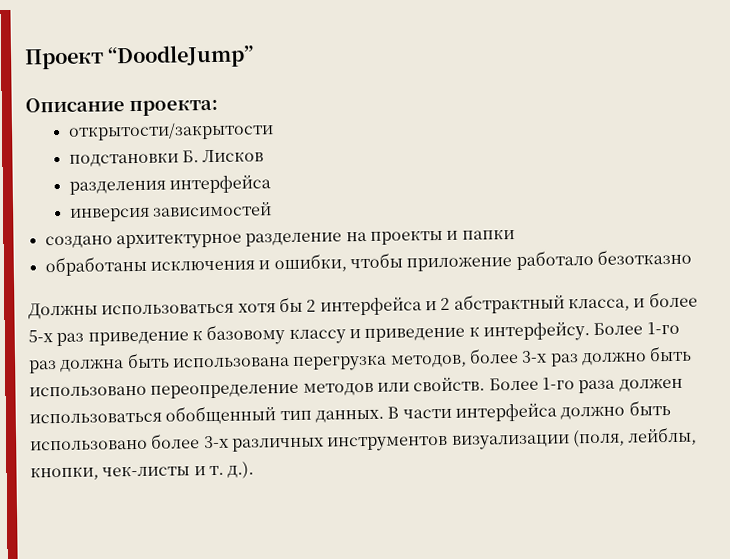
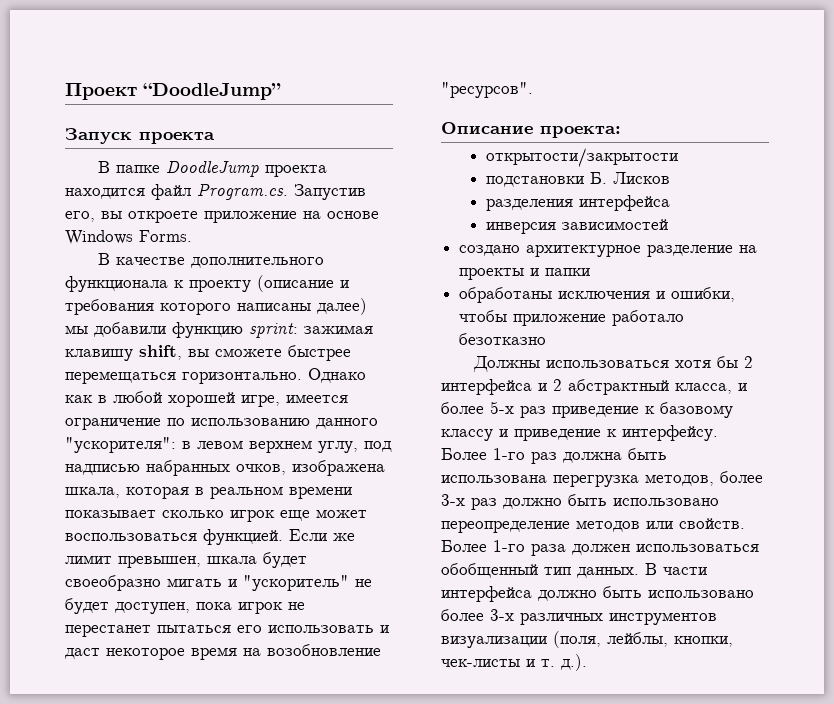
+ Запуск проекта
+ В папке DoodleJump проекта находится файл Program.cs. Запустив его, вы откроете приложение на основе Windows Forms.
+ В качестве дополнительного функционала к проекту (описание и требования которого написаны далее) мы добавили функцию sprint: зажимая клавишу shift, вы сможете быстрее перемещаться горизонтально. Однако как в любой хорошей игре, имеется ограничение по использованию данного "ускорителя": в левом верхнем углу, под надписью набранных очков, изображена шкала, которая в реальном времени показывает сколько игрок еще может воспользоваться функцией. Если же лимит превышен, шкала будет своеобразно мигать и "ускоритель" не будет доступен, пока игрок не перестанет пытаться его использовать и даст некоторое время на возобновление "ресурсов".

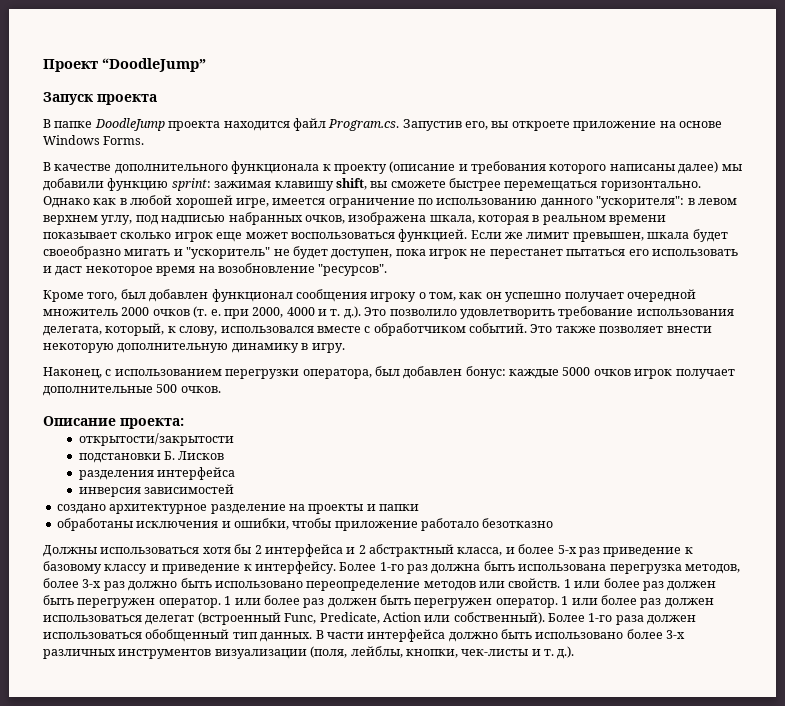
+ Кроме того, был добавлен функционал сообщения игроку о том, как он успешно получает очередной множитель 2000 очков (т. е. при 2000, 4000 и т. д.). Это позволило удовлетворить требование использования делегата, который, к слову, использовался вместе с обработчиком событий. Это также позволяет внести некоторую дополнительную динамику в игру.
+ Наконец, с использованием перегрузки оператора, был добавлен бонус: каждые 5000 очков игрок получает дополнительные 500 очков.
+ 1 или более раз должен быть перегружен оператор. 1 или более раз должен быть перегружен оператор. 1 или более раз должен использоваться делегат (встроенный Func, Predicate, Action или собственный).

